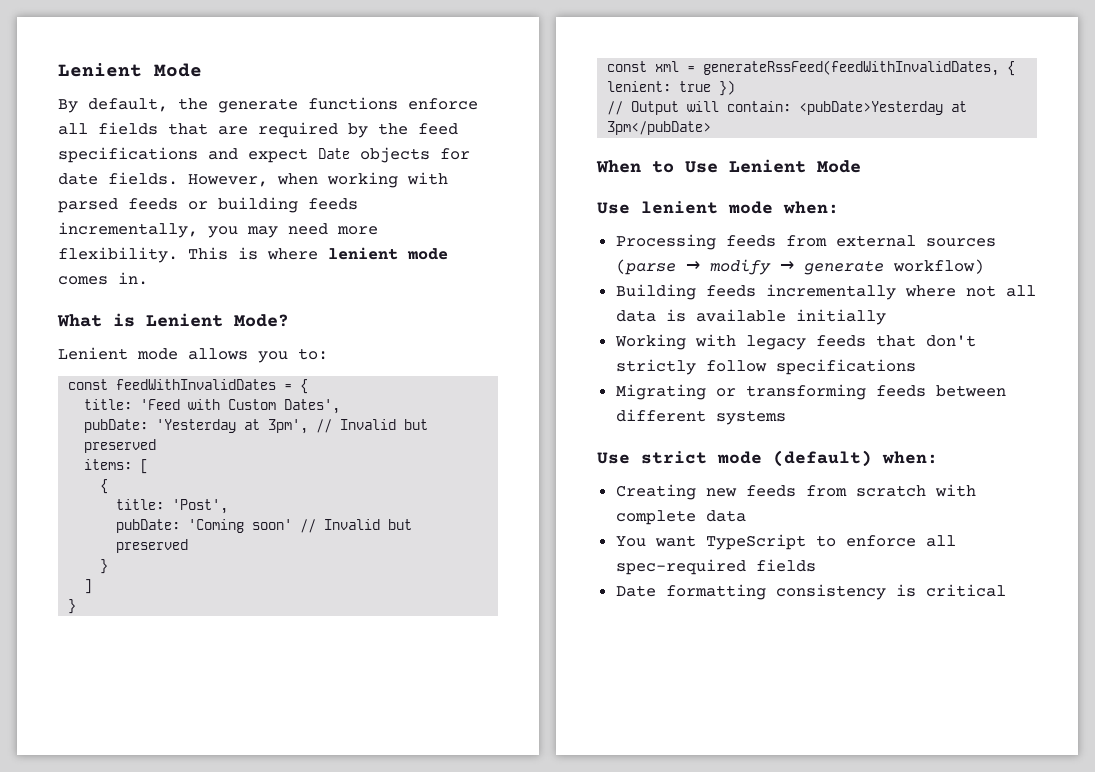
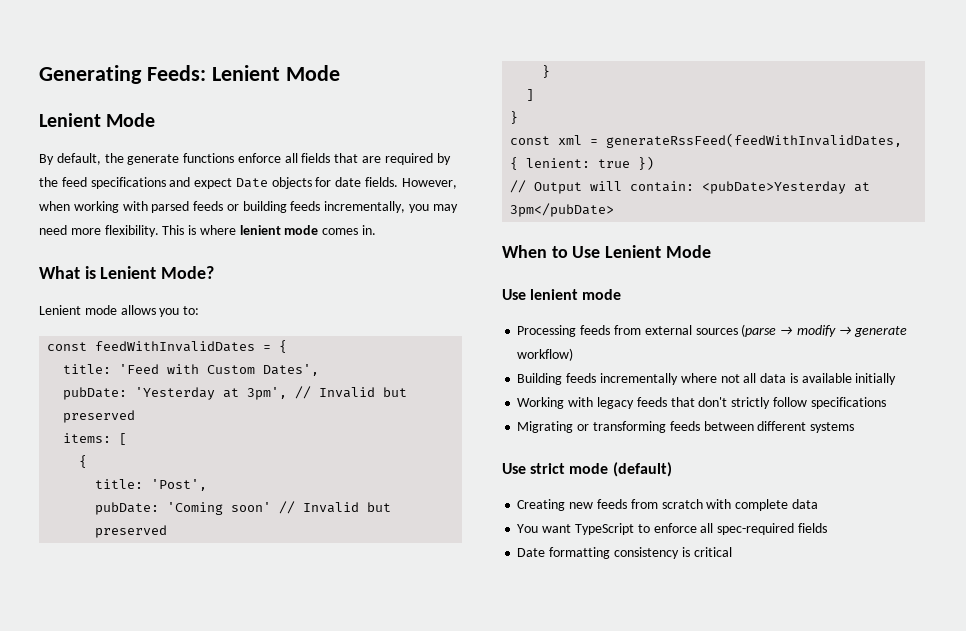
+ Generating Feeds: Lenient Mode
- Use lenient mode when:
+ Use lenient mode
- Use strict mode (default) when:
+ Use strict mode (default)

